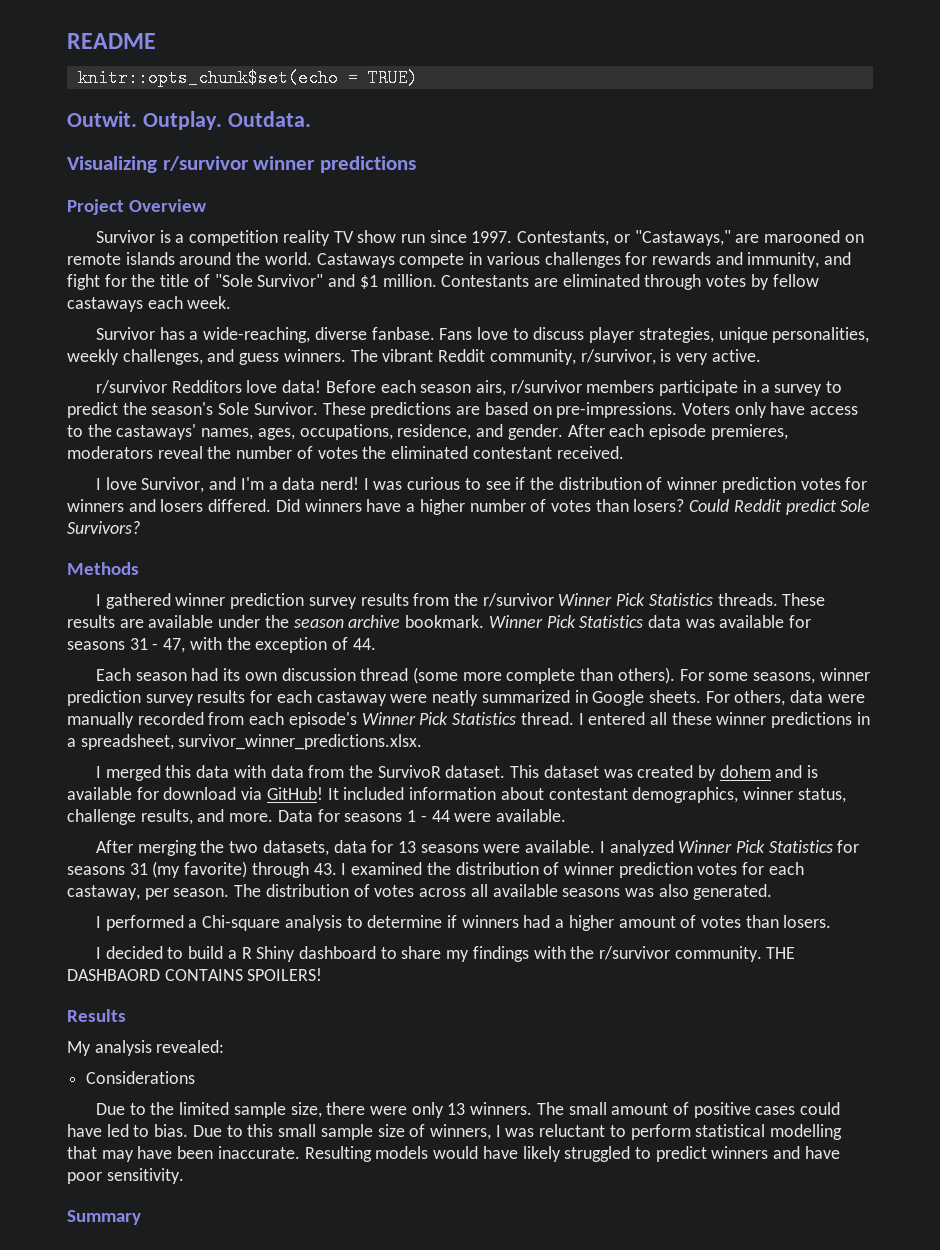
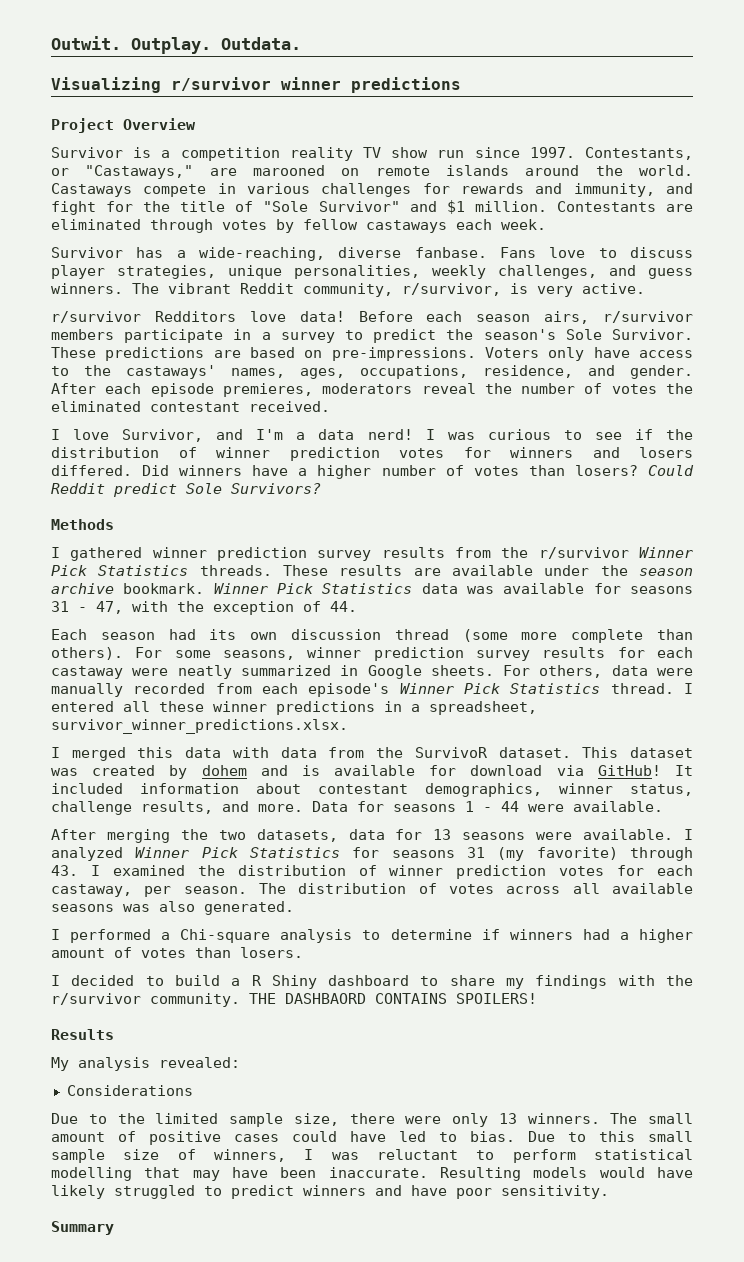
- README
- knitr::opts_chunk$set(echo = TRUE)

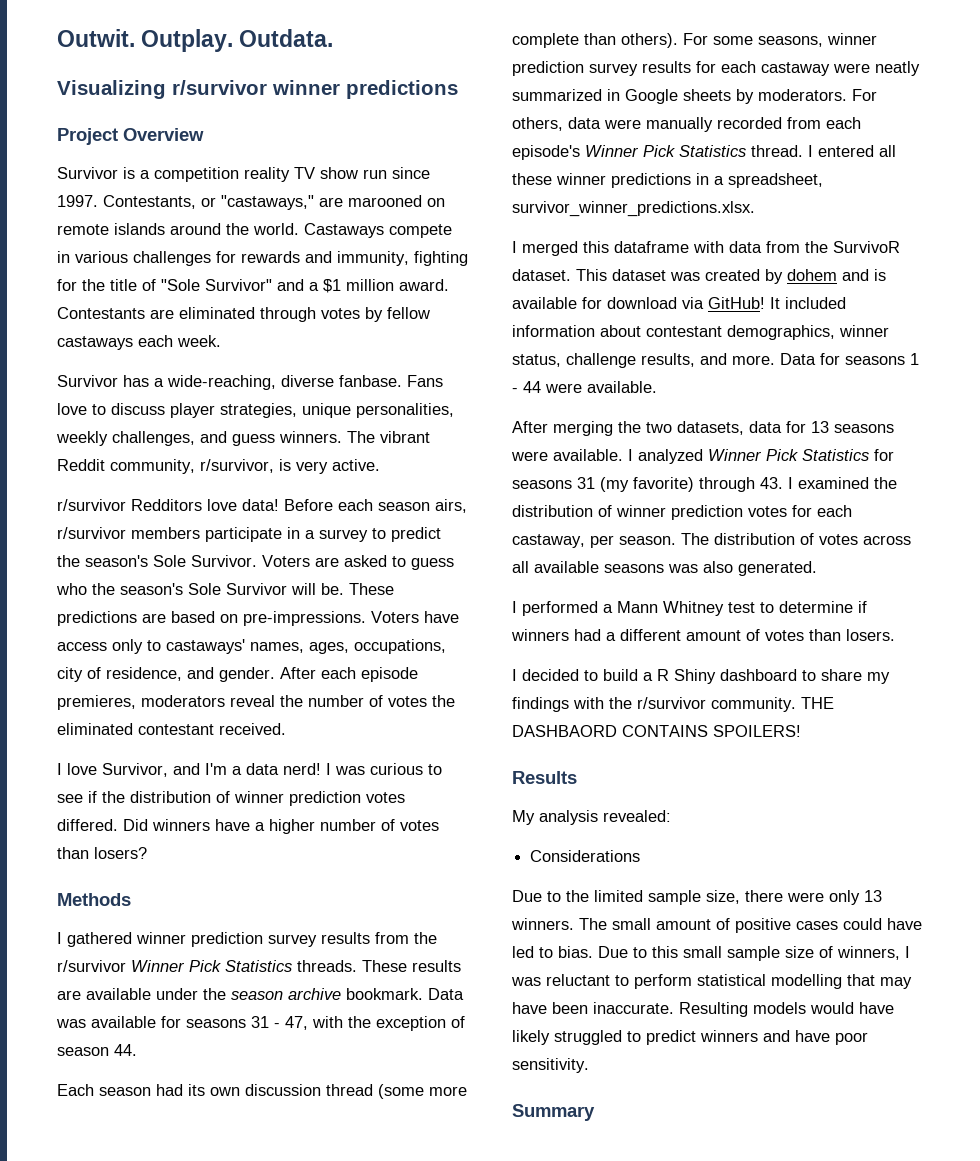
- Contestants, or "Castaways," are marooned on remote islands around the world.
+ Contestants, or "castaways," are marooned on remote islands around the world.
- Castaways compete in various challenges for rewards and immunity, and fight for the title of "Sole Survivor" and $1 million.
+ Castaways compete in various challenges for rewards and immunity, fighting for the title of "Sole Survivor" and a $1 million award.
+ Voters are asked to guess who the season's Sole Survivor will be.
- Voters only have access to the castaways' names, ages, occupations, residence, and gender.
+ Voters have access only to castaways' names, ages, occupations, city of residence, and gender.
- I was curious to see if the distribution of winner prediction votes for winners and losers differed.
+ I was curious to see if the distribution of winner prediction votes differed.
- Could Reddit predict Sole Survivors?
- Winner Pick Statistics data was available for seasons 31 - 47, with the exception of 44.
+ Data was available for seasons 31 - 47, with the exception of season 44.
- For some seasons, winner prediction survey results for each castaway were neatly summarized in Google sheets.
+ For some seasons, winner prediction survey results for each castaway were neatly summarized in Google sheets by moderators.
- I merged this data with data from the SurvivoR dataset.
+ I merged this dataframe with data from the SurvivoR dataset.
- I performed a Chi-square analysis to determine if winners had a higher amount of votes than losers.
+ I performed a Mann Whitney test to determine if winners had a different amount of votes than losers.

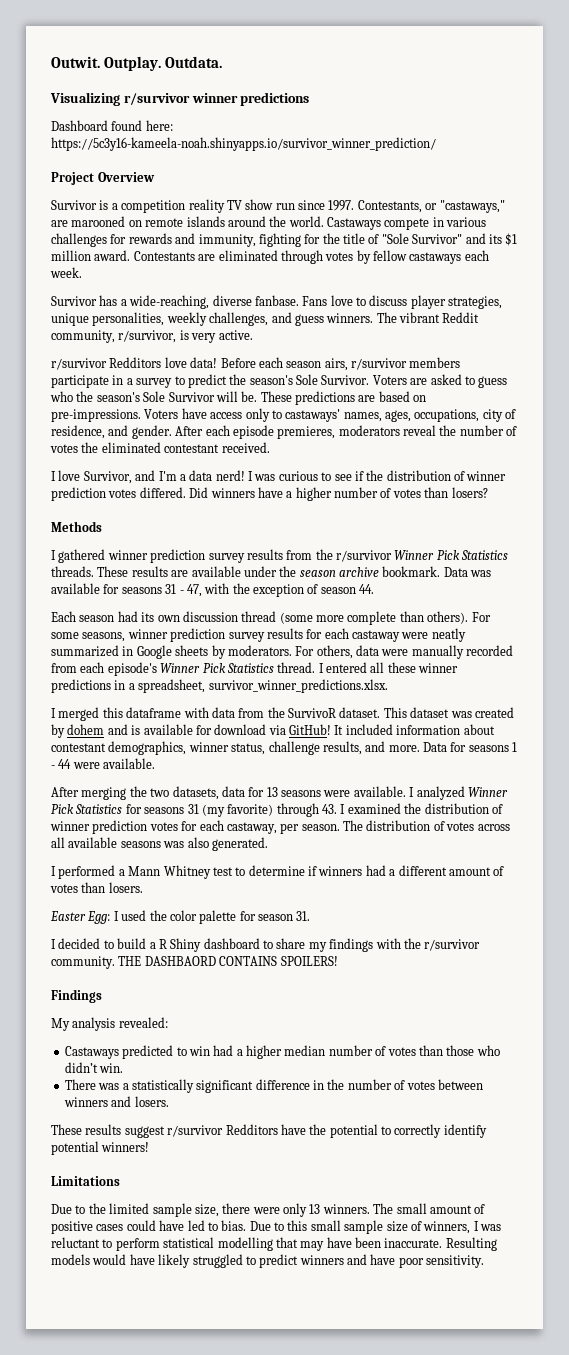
+ Dashboard found here: https://5c3y16-kameela-noah.shinyapps.io/survivor_winner_prediction/
- Castaways compete in various challenges for rewards and immunity, fighting for the title of "Sole Survivor" and a $1 million award.
+ Castaways compete in various challenges for rewards and immunity, fighting for the title of "Sole Survivor" and its $1 million award.
+ Easter Egg: I used the color palette for season 31.
- Results
+ Findings
- Considerations
+ Castaways predicted to win had a higher median number of votes than those who didn’t win.
+ There was a statistically significant difference in the number of votes between winners and losers.
+ These results suggest r/survivor Redditors have the potential to correctly identify potential winners!
+ Limitations
- Summary

